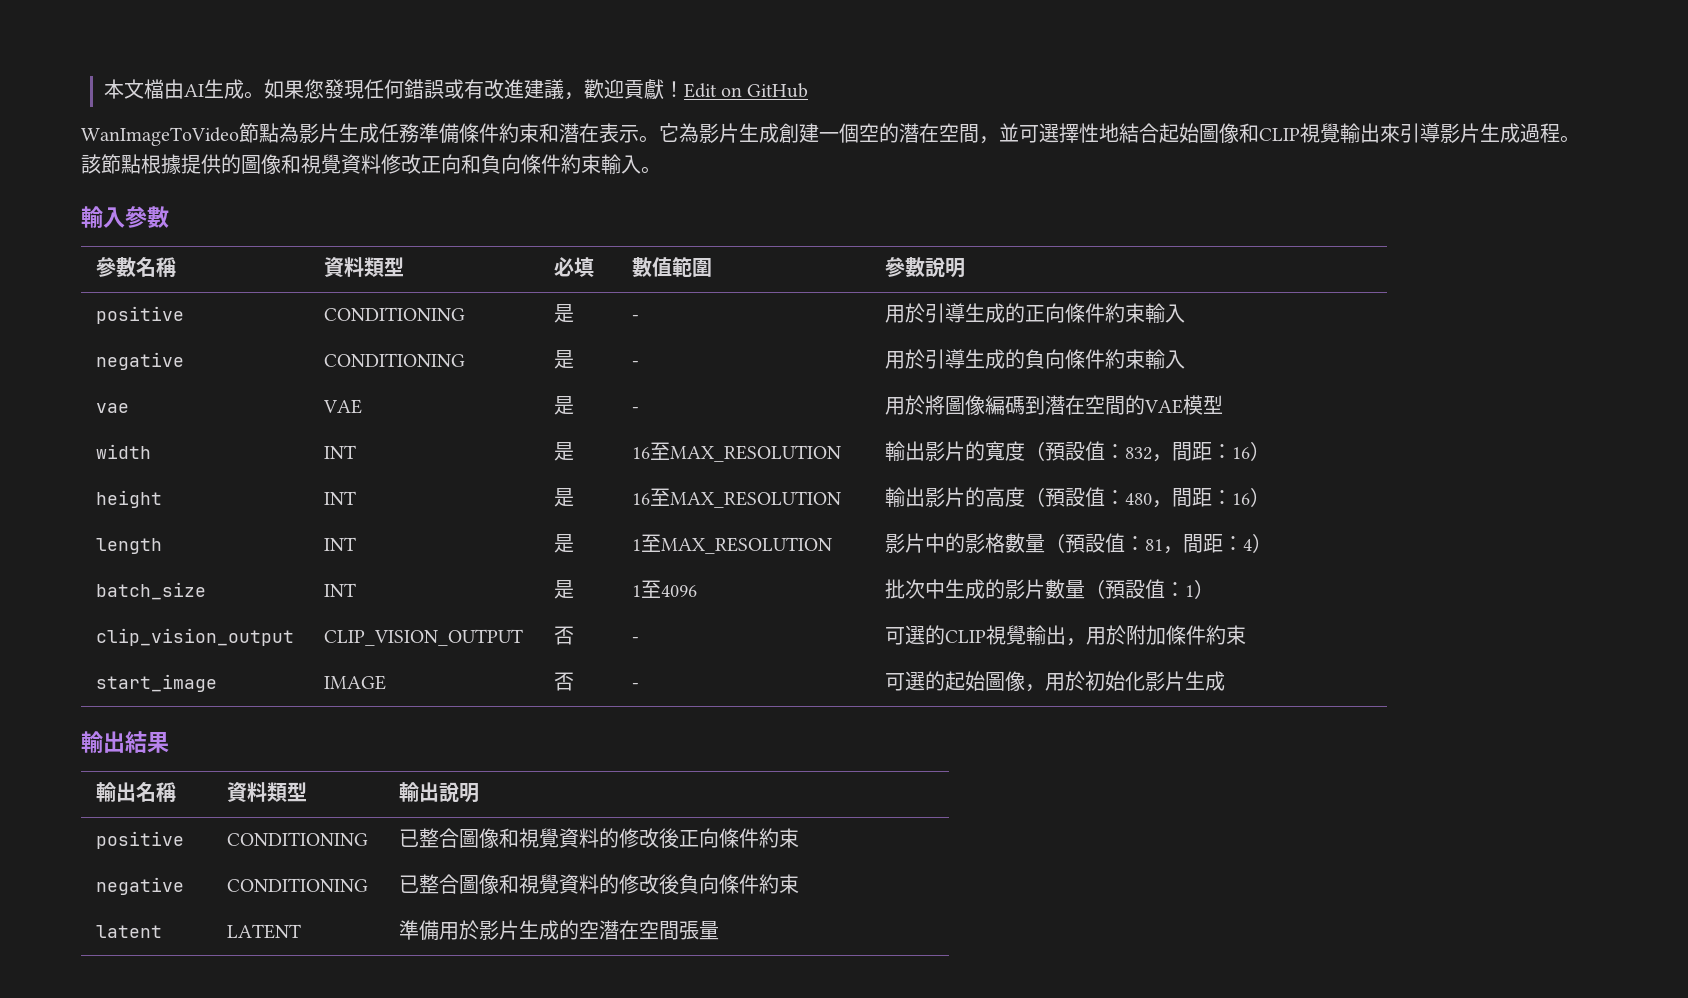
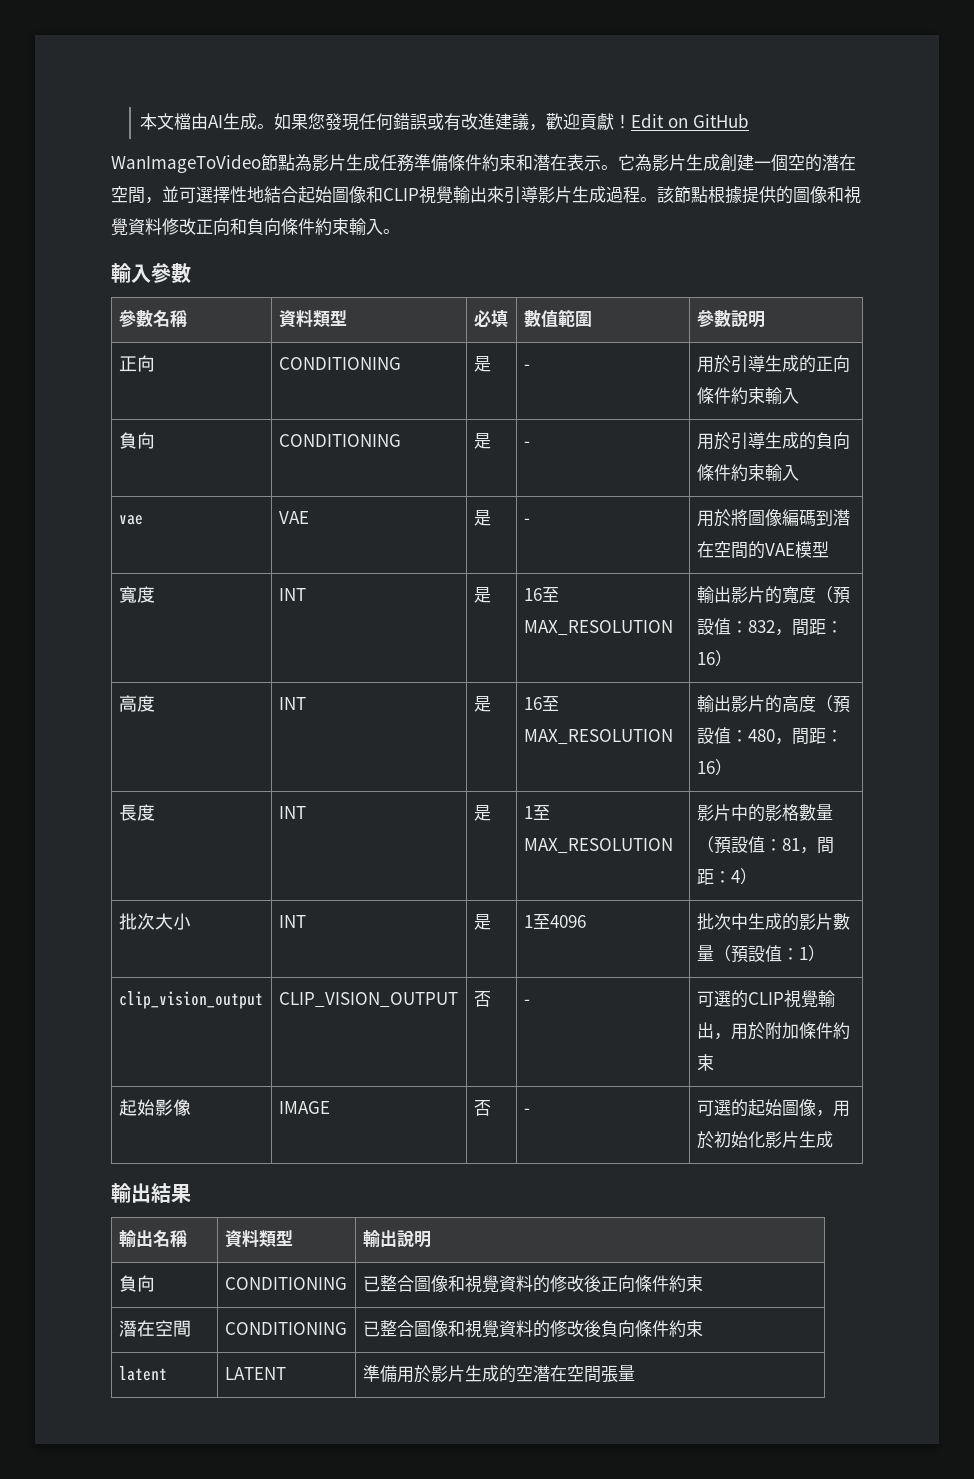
- positive | CONDITIONING | 是 | - | 用於引導生成的正向條件約束輸入
+ 正向 | CONDITIONING | 是 | - | 用於引導生成的正向條件約束輸入
- negative | CONDITIONING | 是 | - | 用於引導生成的負向條件約束輸入
+ 負向 | CONDITIONING | 是 | - | 用於引導生成的負向條件約束輸入
- width | INT | 是 | 16至MAX_RESOLUTION | 輸出影片的寬度（預設值：832，間距：16）
+ 寬度 | INT | 是 | 16至MAX_RESOLUTION | 輸出影片的寬度（預設值：832，間距：16）
- height | INT | 是 | 16至MAX_RESOLUTION | 輸出影片的高度（預設值：480，間距：16）
+ 高度 | INT | 是 | 16至MAX_RESOLUTION | 輸出影片的高度（預設值：480，間距：16）
- length | INT | 是 | 1至MAX_RESOLUTION | 影片中的影格數量（預設值：81，間距：4）
+ 長度 | INT | 是 | 1至MAX_RESOLUTION | 影片中的影格數量（預設值：81，間距：4）
- batch_size | INT | 是 | 1至4096 | 批次中生成的影片數量（預設值：1）
+ 批次大小 | INT | 是 | 1至4096 | 批次中生成的影片數量（預設值：1）
- start_image | IMAGE | 否 | - | 可選的起始圖像，用於初始化影片生成
+ 起始影像 | IMAGE | 否 | - | 可選的起始圖像，用於初始化影片生成
- positive | CONDITIONING | 已整合圖像和視覺資料的修改後正向條件約束
+ 負向 | CONDITIONING | 已整合圖像和視覺資料的修改後正向條件約束
- negative | CONDITIONING | 已整合圖像和視覺資料的修改後負向條件約束
+ 潛在空間 | CONDITIONING | 已整合圖像和視覺資料的修改後負向條件約束

